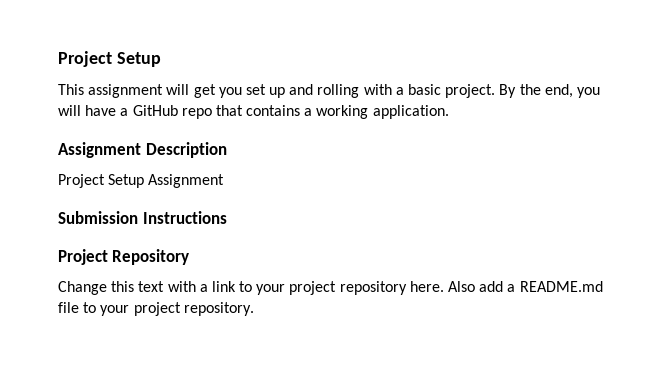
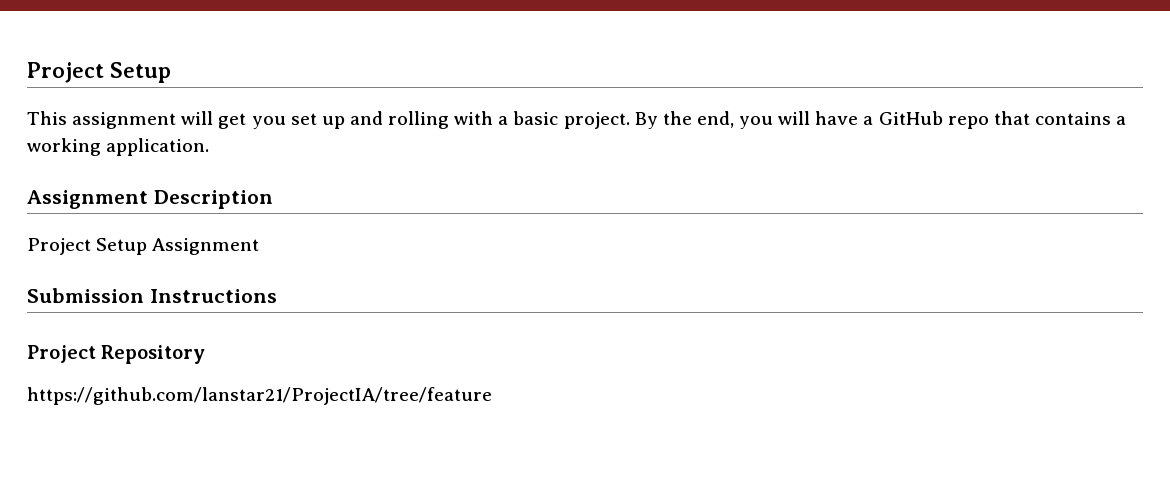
- Change this text with a link to your project repository here. Also add a README.md file to your project repository.
+ https://github.com/lanstar21/ProjectIA/tree/feature

